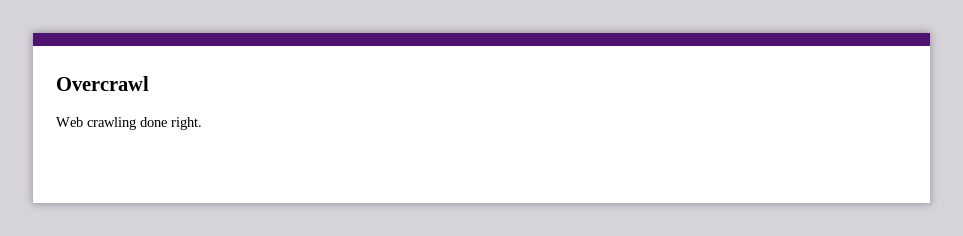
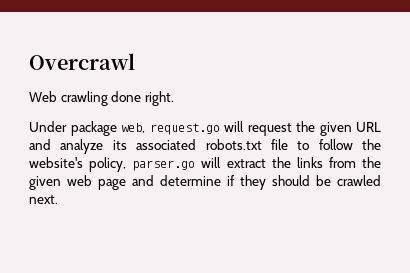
+ Under package web, request.go will request the given URL and analyze its associated robots.txt file to follow the website's policy, parser.go will extract the links from the given web page and determine if they should be crawled next.

